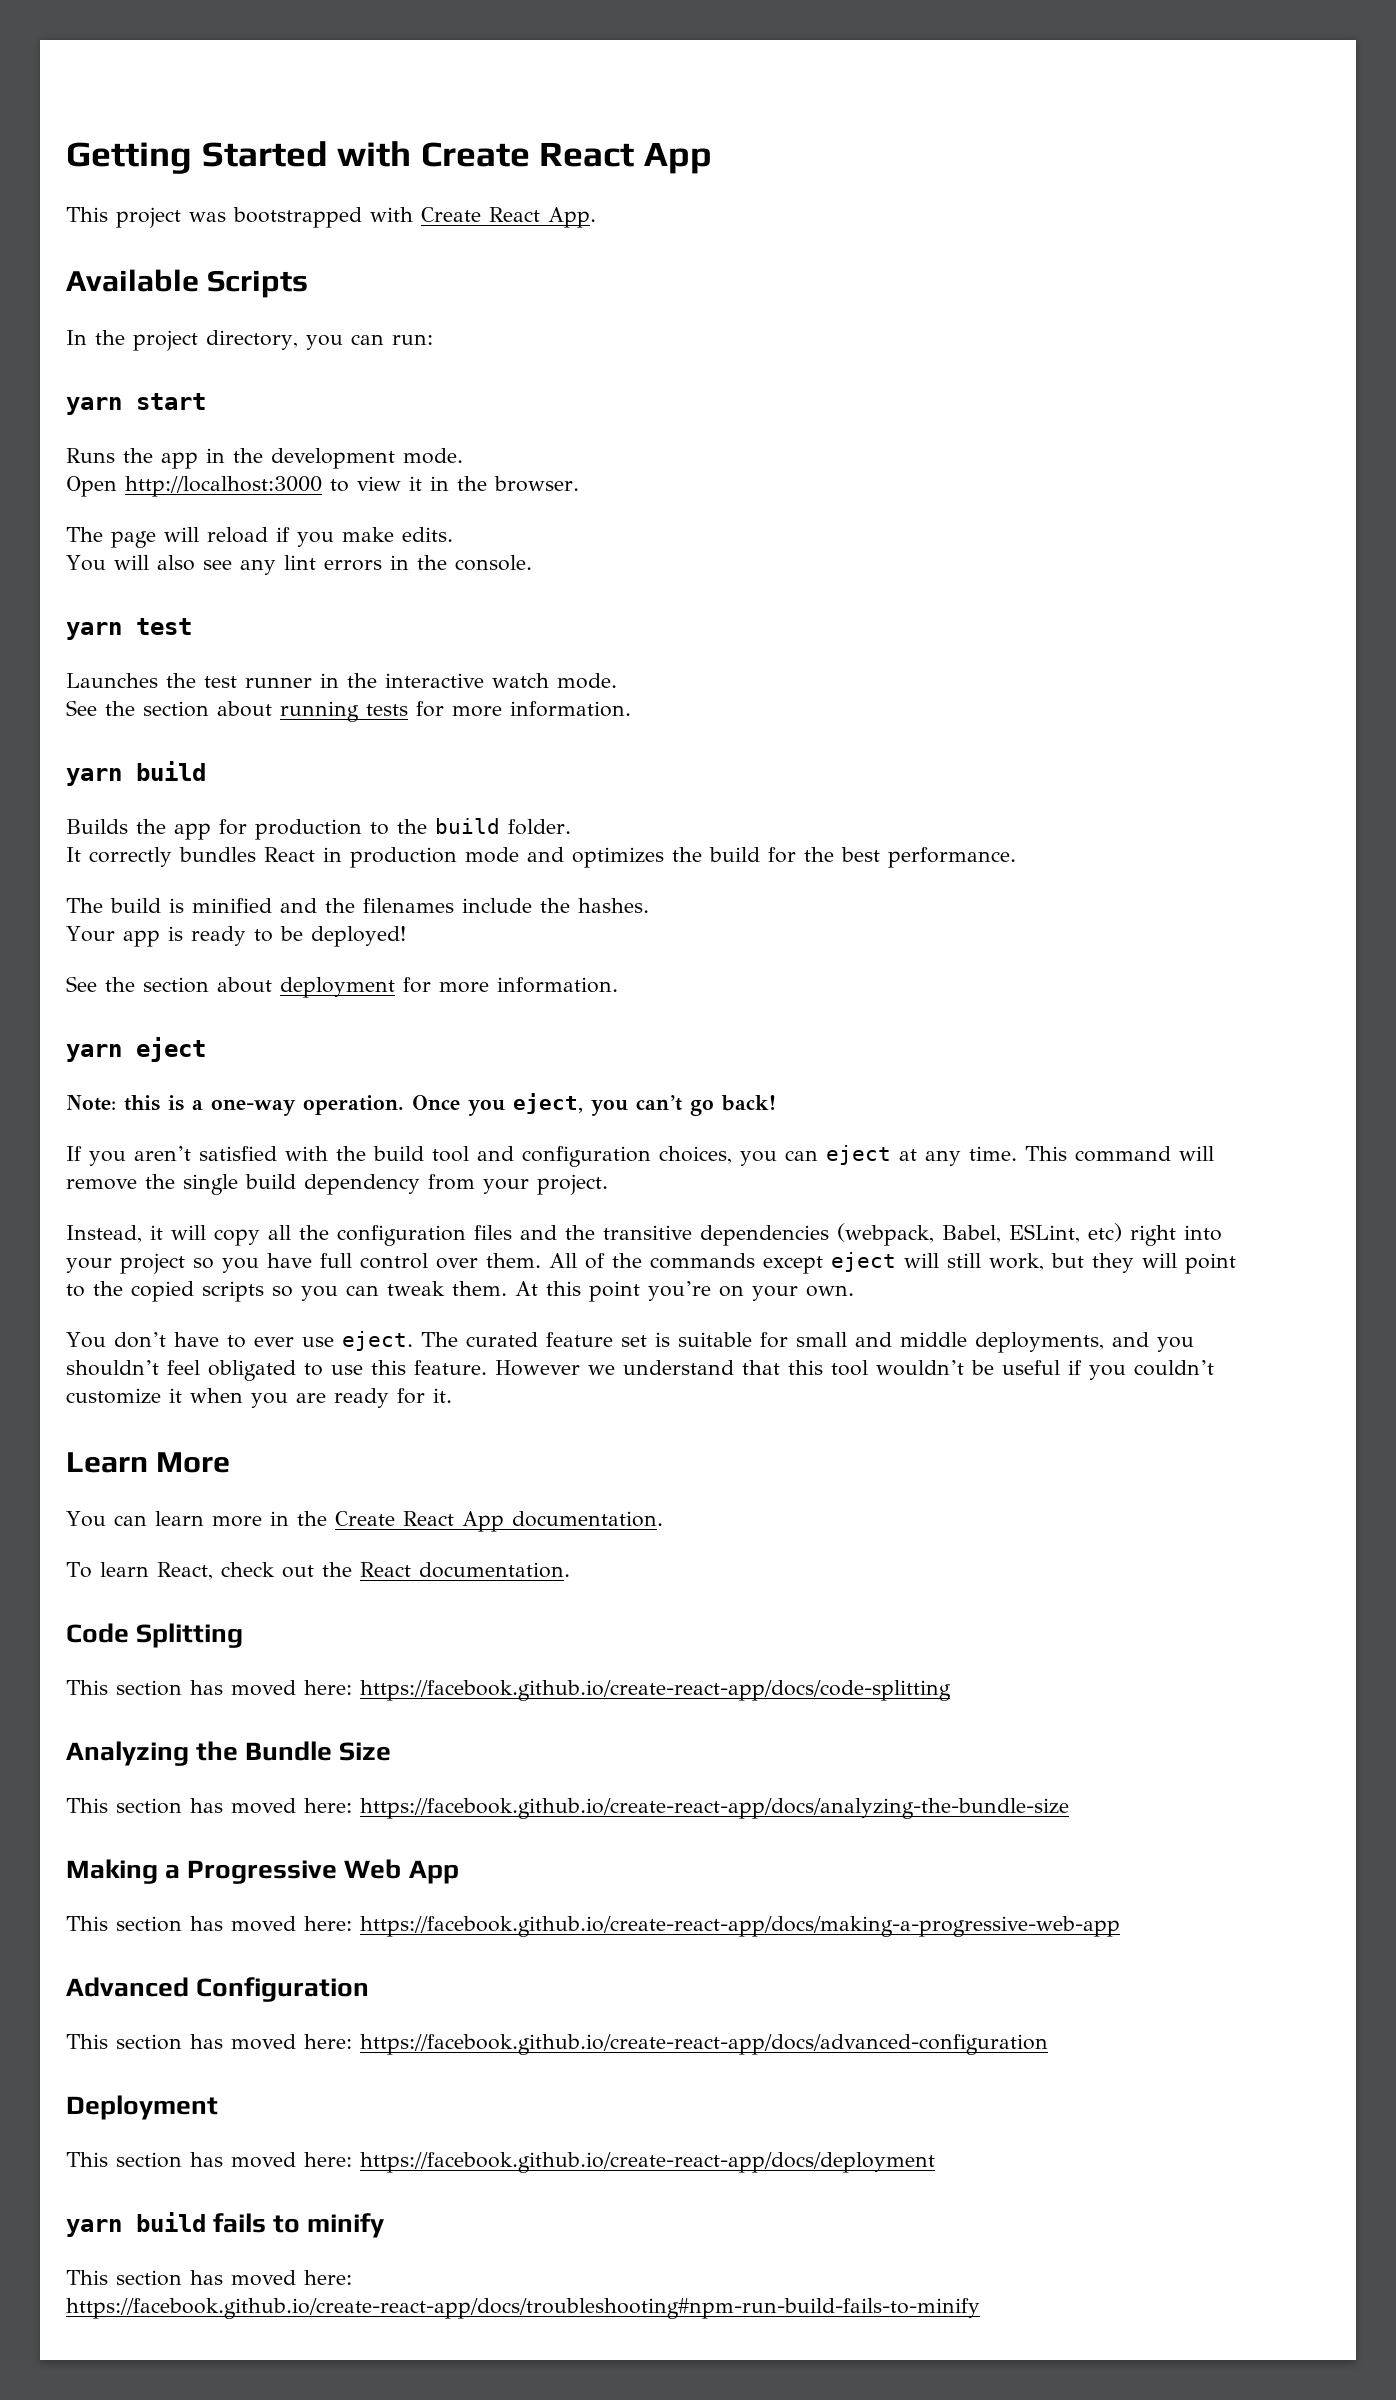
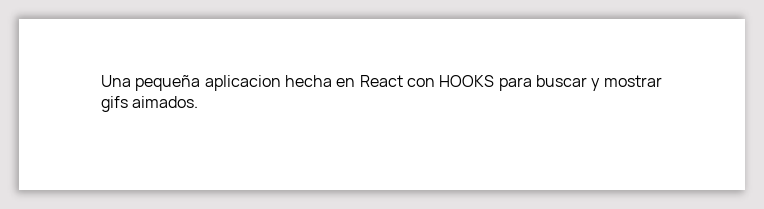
- Getting Started with Create React App
- This project was bootstrapped with Create React App.
- Available Scripts
- In the project directory, you can run:
- yarn start
- Runs the app in the development mode.
- Open http://localhost:3000 to view it in the browser.
- The page will reload if you make edits.
- You will also see any lint errors in the console.
- yarn test
- Launches the test runner in the interactive watch mode.
- See the section about running tests for more information.
- yarn build
- Builds the app for production to the build folder.
- It correctly bundles React in production mode and optimizes the build for the best performance.
- The build is minified and the filenames include the hashes.
- Your app is ready to be deployed!
- See the section about deployment for more information.
- yarn eject
- Note: this is a one-way operation. Once you eject, you can’t go back!
- If you aren’t satisfied with the build tool and configuration choices, you can eject at any time. This command will remove the single build dependency from your project.
- Instead, it will copy all the configuration files and the transitive dependencies (webpack, Babel, ESLint, etc) right into your project so you have full control over them. All of the commands except eject will still work, but they will point to the copied scripts so you can tweak them. At this point you’re on your own.
- You don’t have to ever use eject. The curated feature set is suitable for small and middle deployments, and you shouldn’t feel obligated to use this feature. However we understand that this tool wouldn’t be useful if you couldn’t customize it when you are ready for it.
- Learn More
- You can learn more in the Create React App documentation.
- To learn React, check out the React documentation.
- Code Splitting
- This section has moved here: https://facebook.github.io/create-react-app/docs/code-splitting
- Analyzing the Bundle Size
- This section has moved here: https://facebook.github.io/create-react-app/docs/analyzing-the-bundle-size
- Making a Progressive Web App
- This section has moved here: https://facebook.github.io/create-react-app/docs/making-a-progressive-web-app
- Advanced Configuration
- This section has moved here: https://facebook.github.io/create-react-app/docs/advanced-configuration
- Deployment
- This section has moved here: https://facebook.github.io/create-react-app/docs/deployment
- yarn build fails to minify
- This section has moved here: https://facebook.github.io/create-react-app/docs/troubleshooting#npm-run-build-fails-to-minify
+ Una pequeña aplicacion hecha en React con HOOKS para buscar y mostrar gifs aimados.

